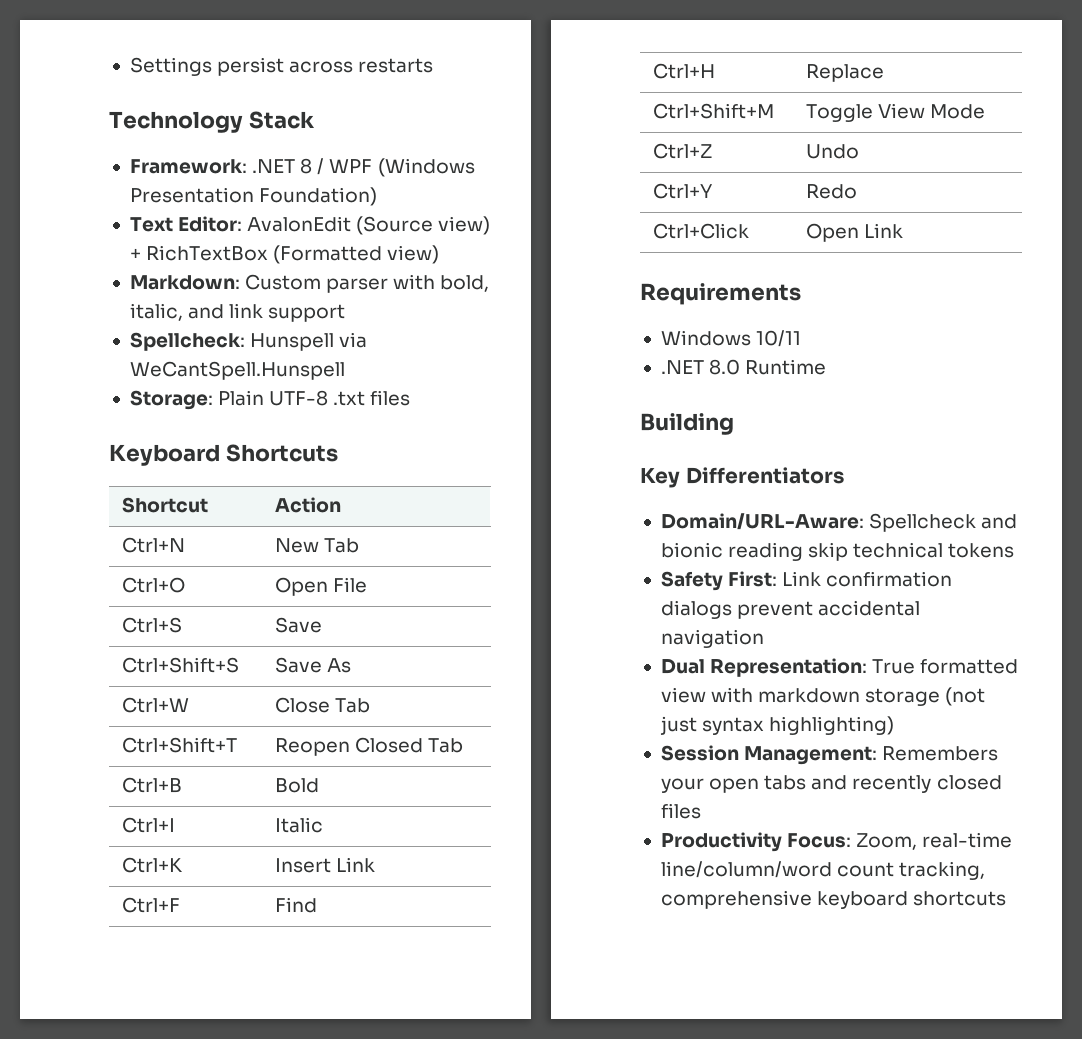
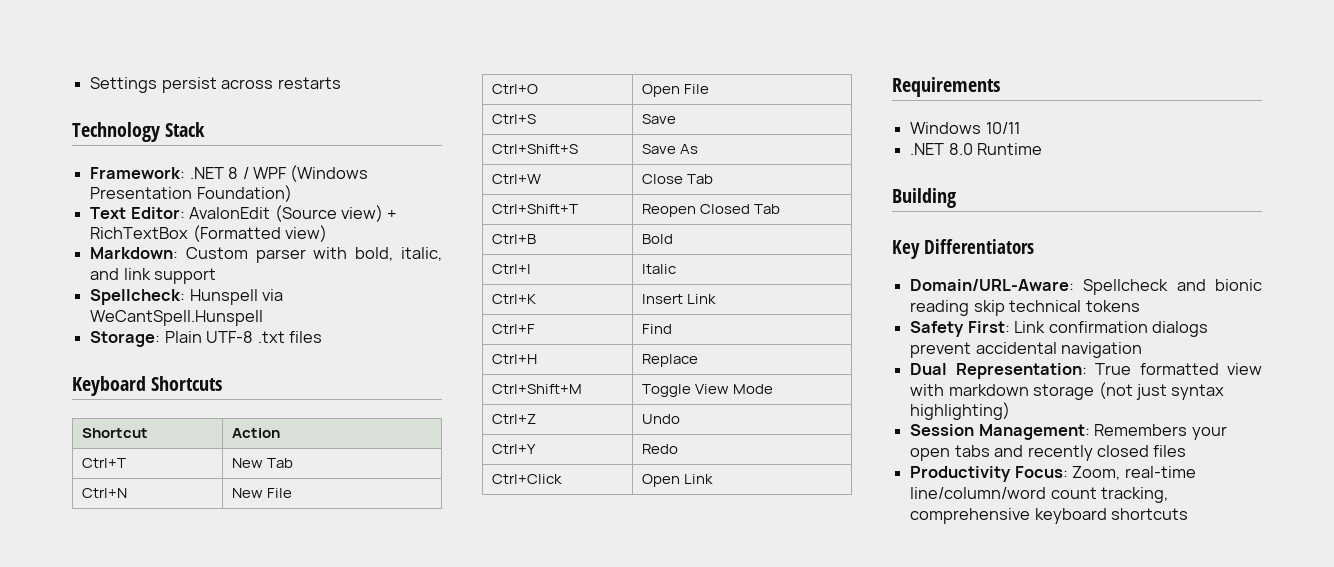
+ Ctrl+T | New Tab
- Ctrl+N | New Tab
+ Ctrl+N | New File

